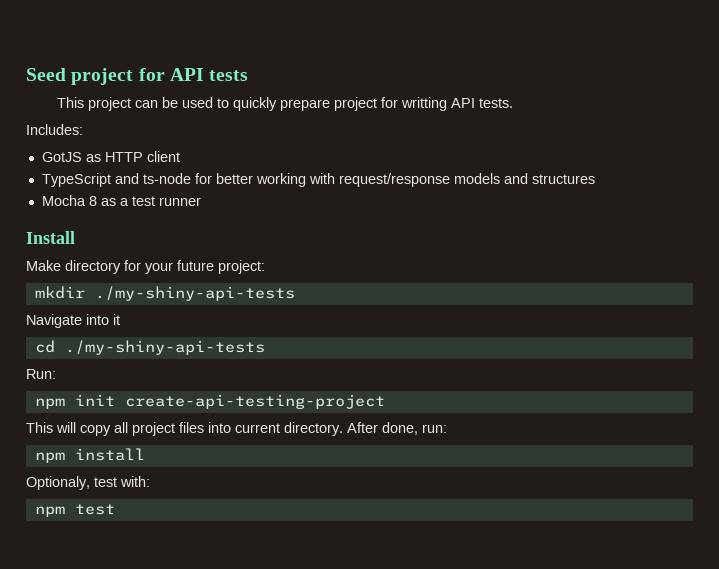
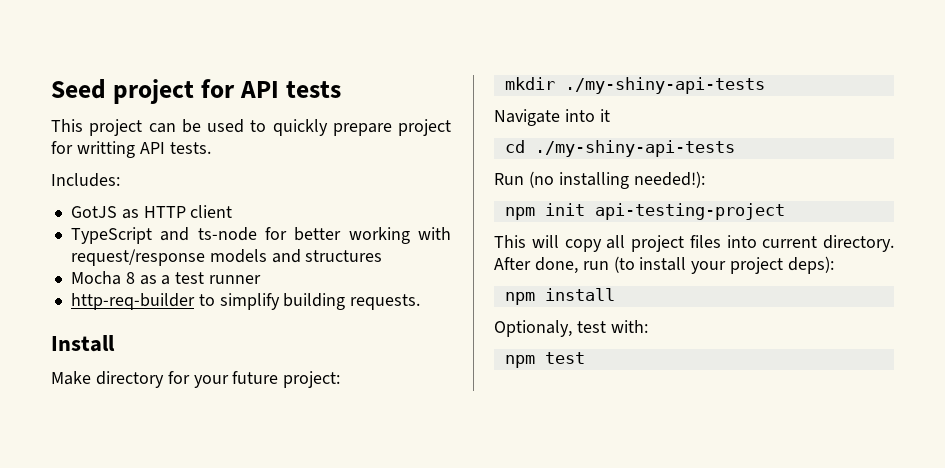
+ http-req-builder to simplify building requests.
- Run:
+ Run (no installing needed!):
- npm init create-api-testing-project
+ npm init api-testing-project
- After done, run:
+ After done, run (to install your project deps):

